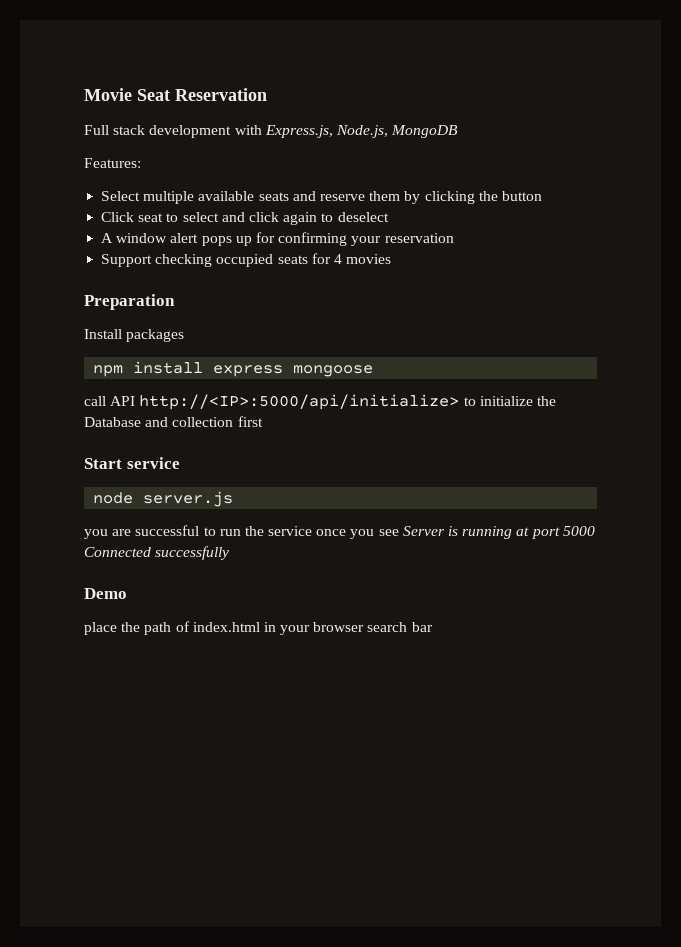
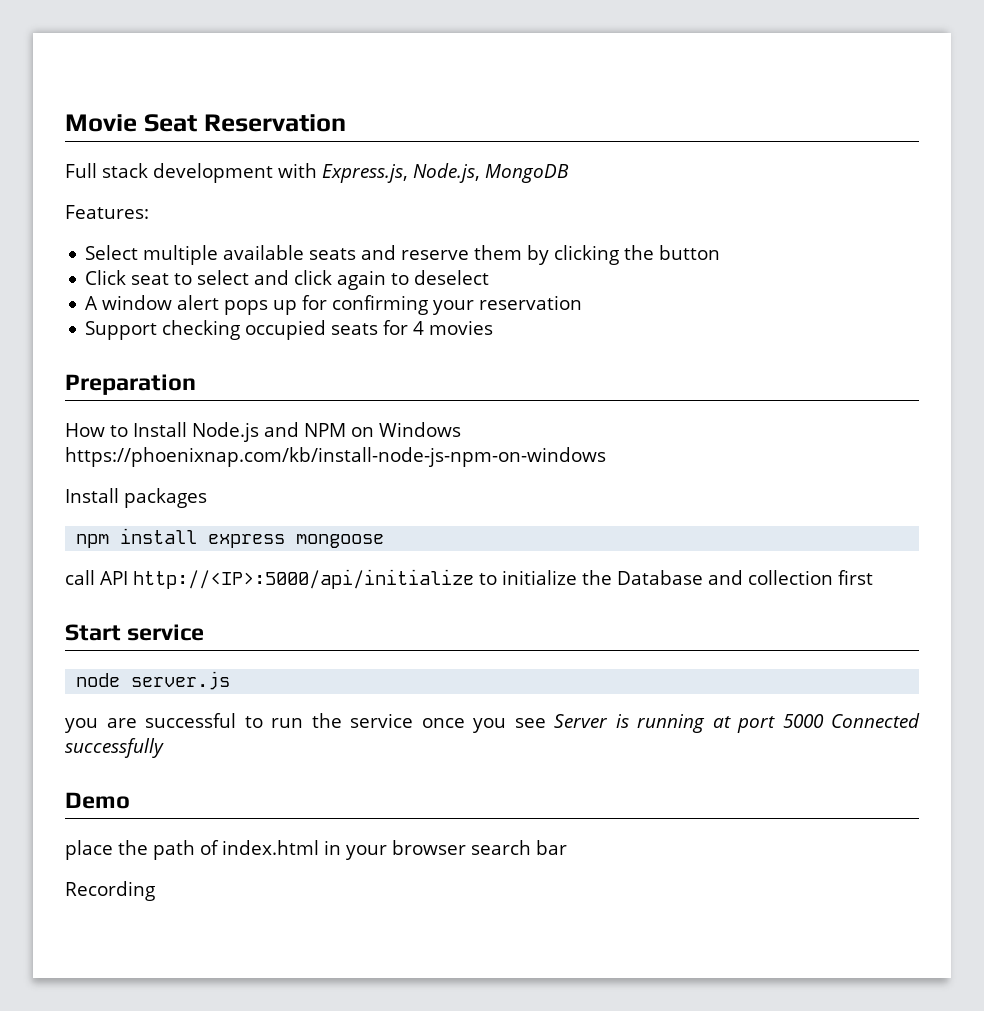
+ How to Install Node.js and NPM on Windows https://phoenixnap.com/kb/install-node-js-npm-on-windows
- call API http://<IP>:5000/api/initialize> to initialize the Database and collection first
+ call API http://<IP>:5000/api/initialize to initialize the Database and collection first
+ Recording

